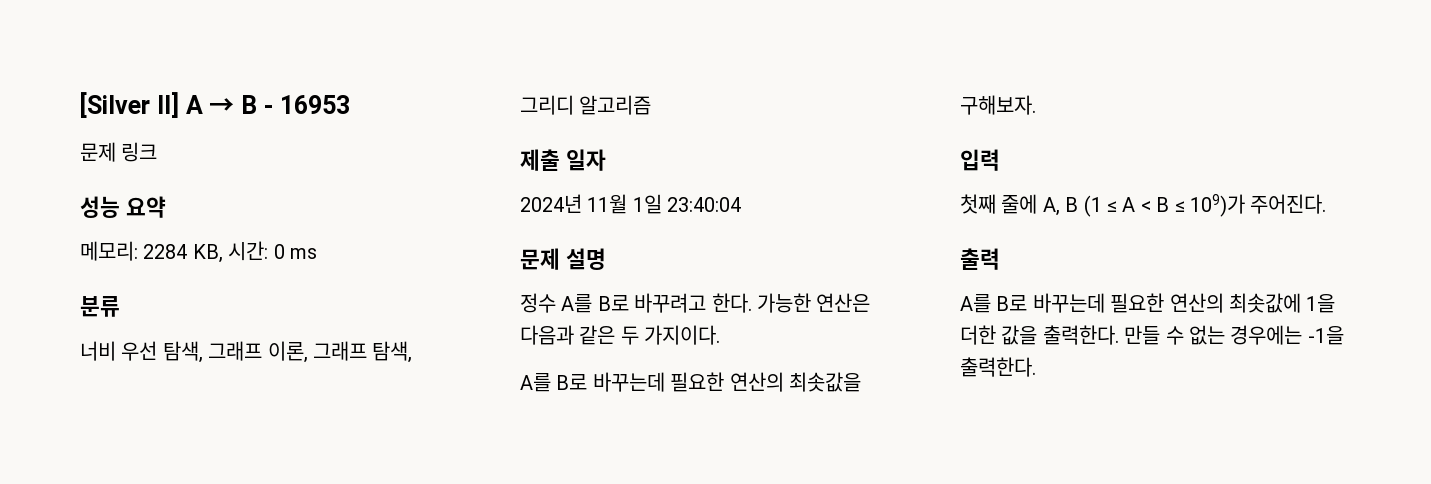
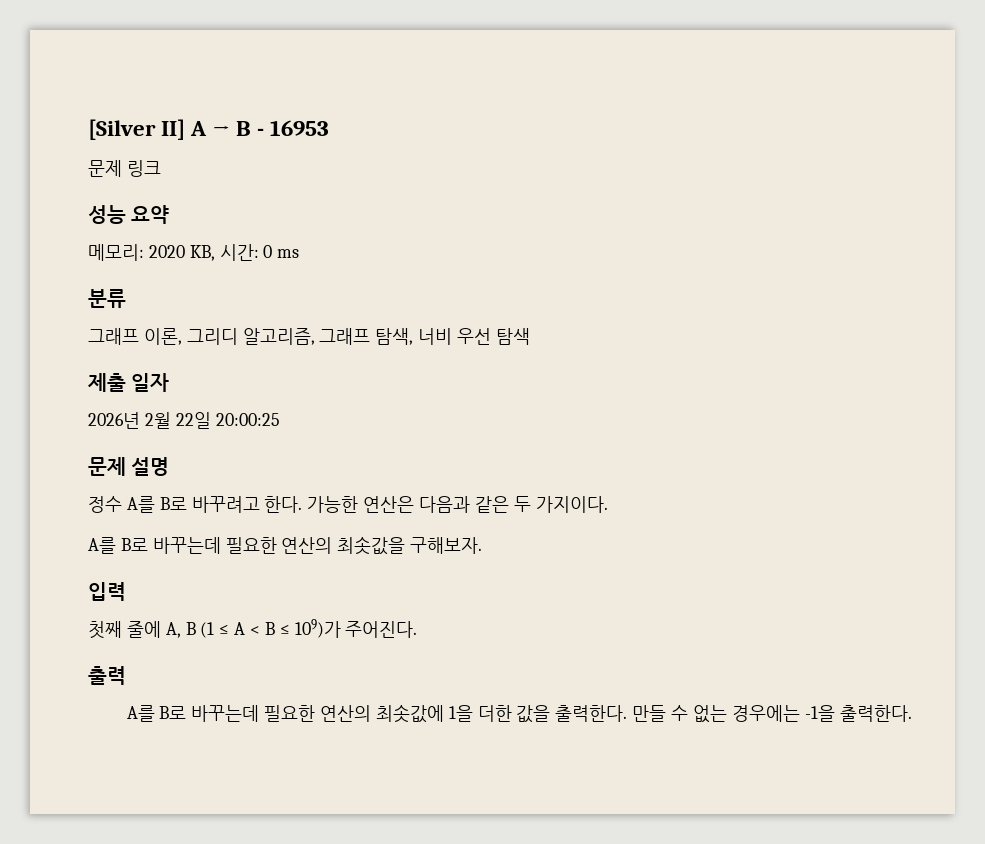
- 메모리: 2284 KB, 시간: 0 ms
+ 메모리: 2020 KB, 시간: 0 ms
- 너비 우선 탐색, 그래프 이론, 그래프 탐색, 그리디 알고리즘
+ 그래프 이론, 그리디 알고리즘, 그래프 탐색, 너비 우선 탐색
  제출 일자
- 2024년 11월 1일 23:40:04
+ 2026년 2월 22일 20:00:25

